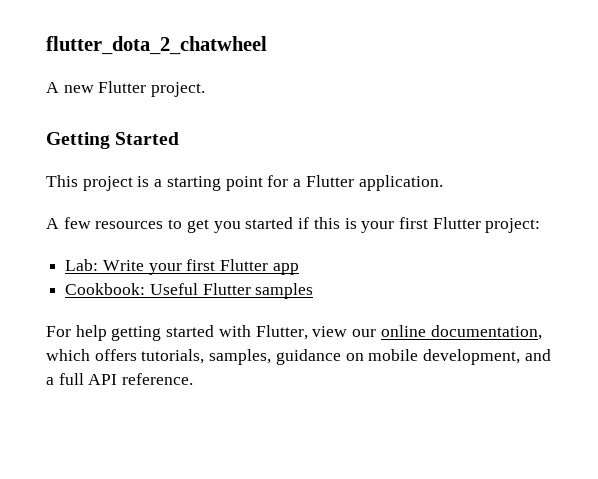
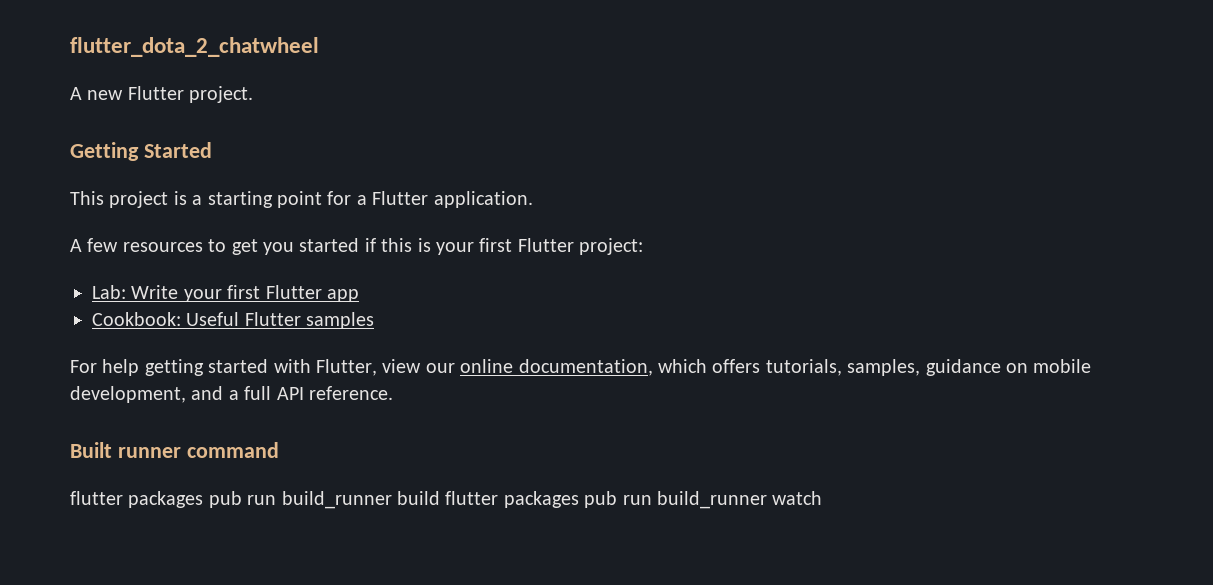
+ Built runner command
+ flutter packages pub run build_runner build flutter packages pub run build_runner watch

